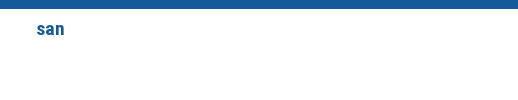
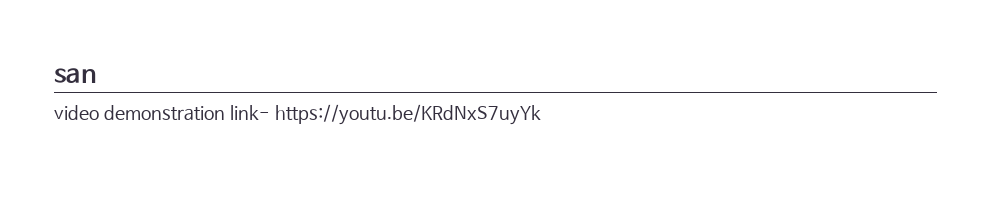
+ video demonstration link- https://youtu.be/KRdNxS7uyYk

